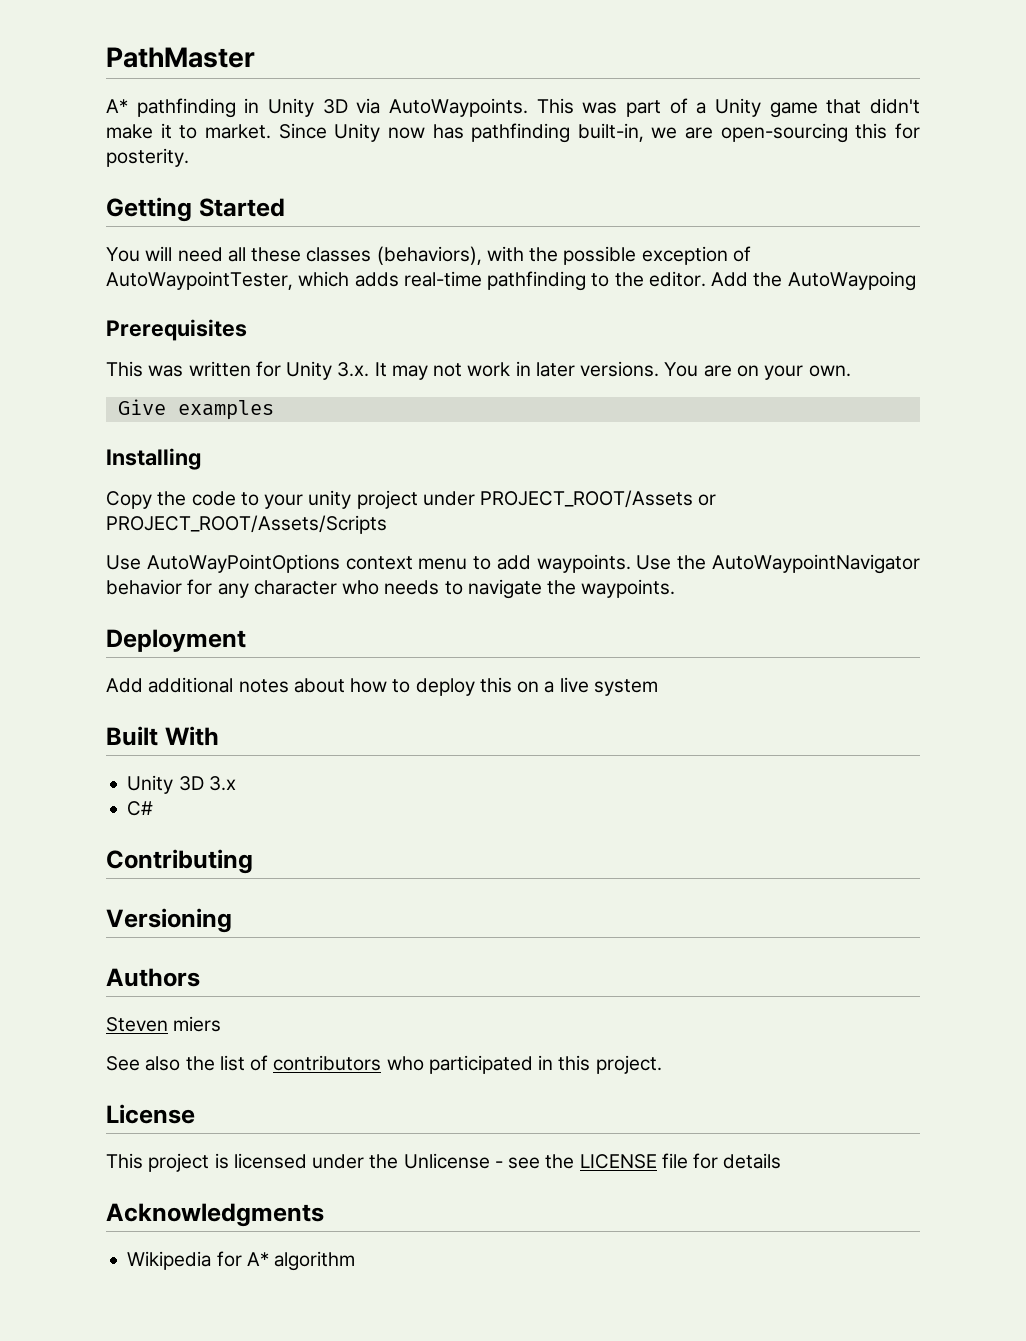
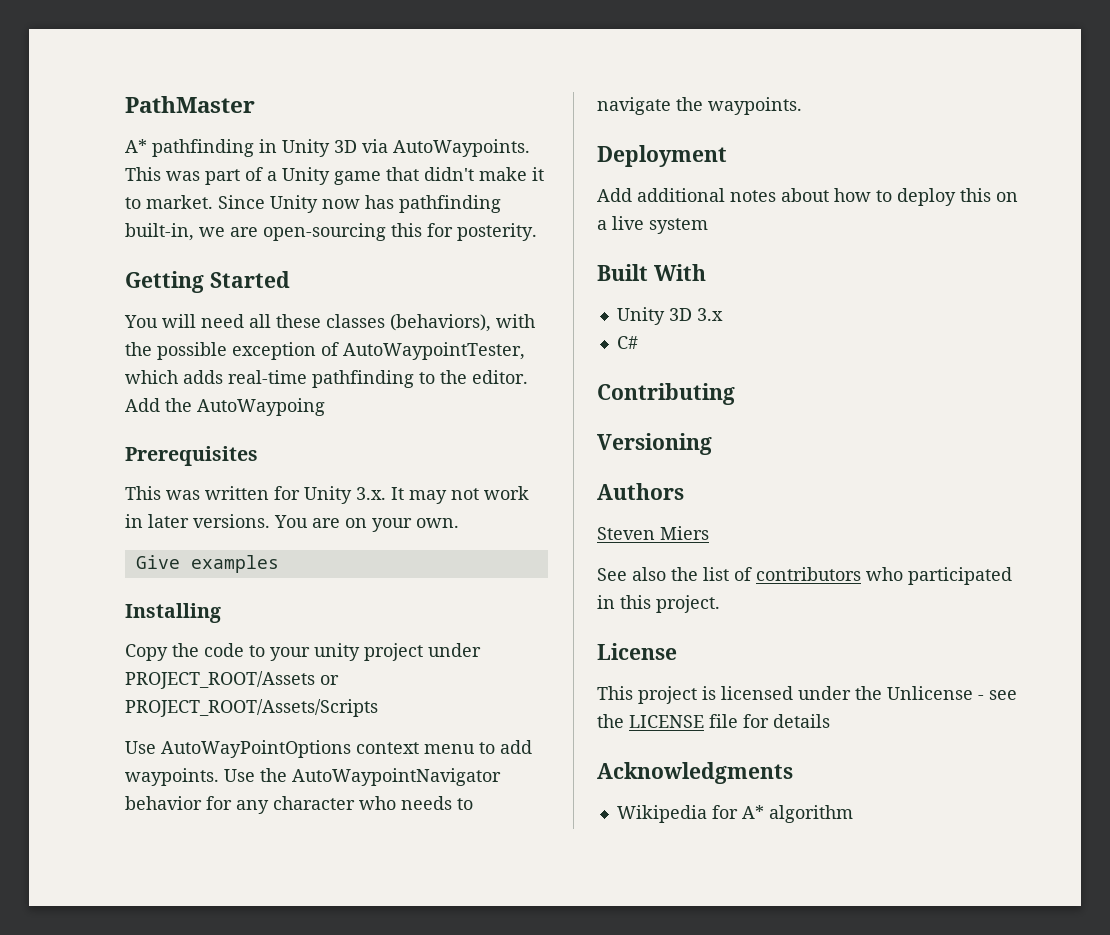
- Steven miers
+ Steven Miers

